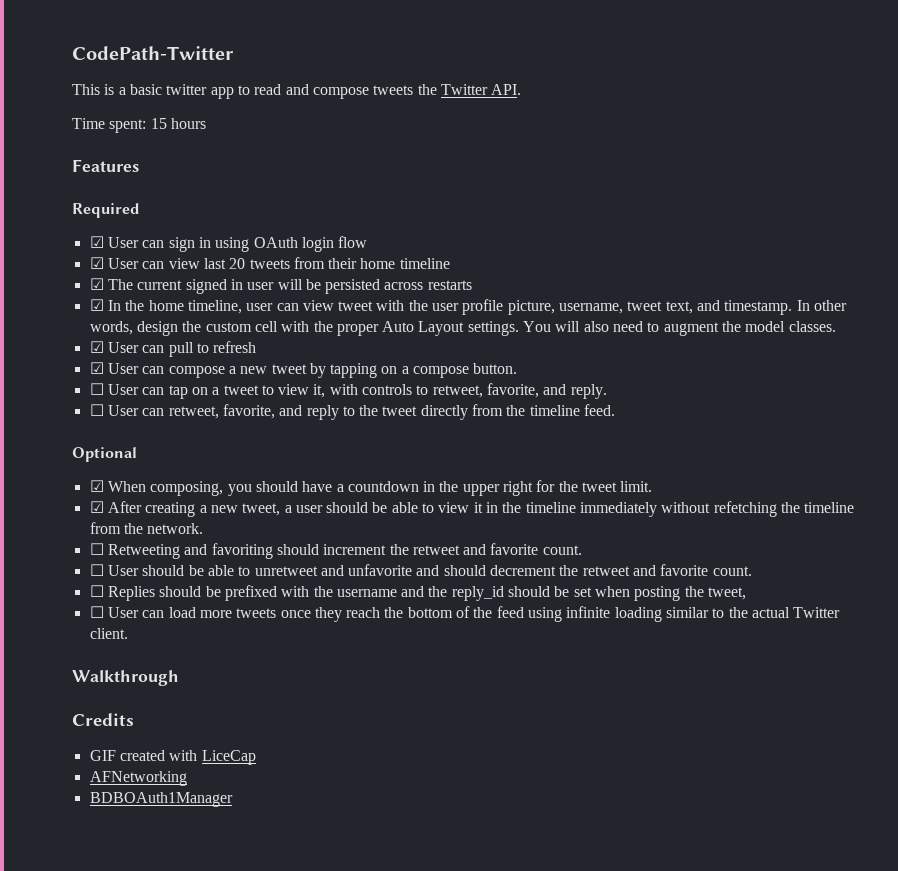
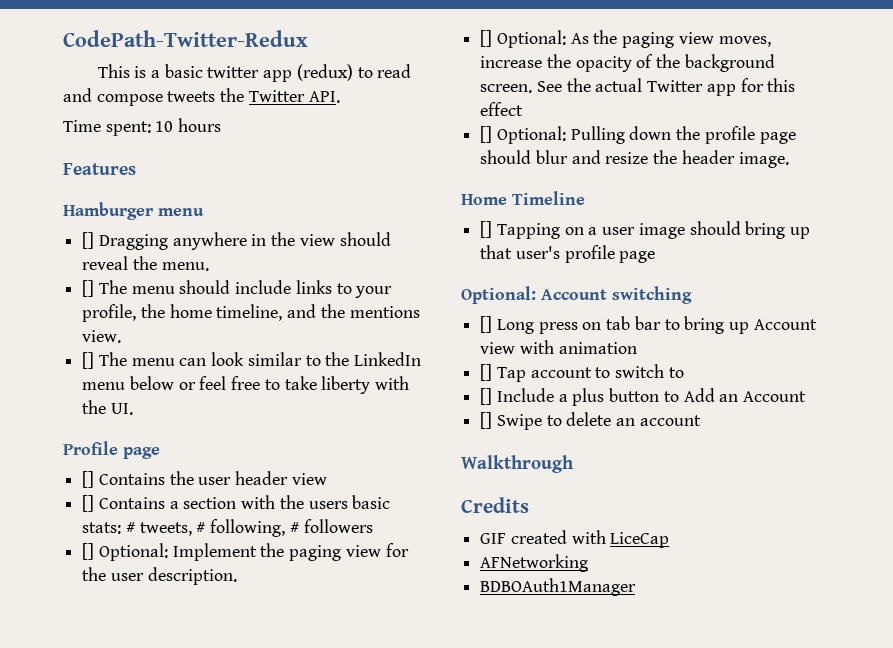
- CodePath-Twitter
+ CodePath-Twitter-Redux
- This is a basic twitter app to read and compose tweets the Twitter API.
+ This is a basic twitter app (redux) to read and compose tweets the Twitter API.
- Time spent: 15 hours
+ Time spent: 10 hours
- Required
- ☑ User can sign in using OAuth login flow
- ☑ User can view last 20 tweets from their home timeline
- ☑ The current signed in user will be persisted across restarts
- ☑ In the home timeline, user can view tweet with the user profile picture, username, tweet text, and timestamp. In other words, design the custom cell with the proper Auto Layout settings. You will also need to augment the model classes.
- ☑ User can pull to refresh
- ☑ User can compose a new tweet by tapping on a compose button.
- ☐ User can tap on a tweet to view it, with controls to retweet, favorite, and reply.
- ☐ User can retweet, favorite, and reply to the tweet directly from the timeline feed.
- Optional
- ☑ When composing, you should have a countdown in the upper right for the tweet limit.
- ☑ After creating a new tweet, a user should be able to view it in the timeline immediately without refetching the timeline from the network.
- ☐ Retweeting and favoriting should increment the retweet and favorite count.
- ☐ User should be able to unretweet and unfavorite and should decrement the retweet and favorite count.
- ☐ Replies should be prefixed with the username and the reply_id should be set when posting the tweet,
- ☐ User can load more tweets once they reach the bottom of the feed using infinite loading similar to the actual Twitter client.
+ Hamburger menu
+ [] Dragging anywhere in the view should reveal the menu.
+ [] The menu should include links to your profile, the home timeline, and the mentions view.
+ [] The menu can look similar to the LinkedIn menu below or feel free to take liberty with the UI.
+ Profile page
+ [] Contains the user header view
+ [] Contains a section with the users basic stats: # tweets, # following, # followers
+ [] Optional: Implement the paging view for the user description.
+ [] Optional: As the paging view moves, increase the opacity of the background screen. See the actual Twitter app for this effect
+ [] Optional: Pulling down the profile page should blur and resize the header image.
+ Home Timeline
+ [] Tapping on a user image should bring up that user's profile page
+ Optional: Account switching
+ [] Long press on tab bar to bring up Account view with animation
+ [] Tap account to switch to
+ [] Include a plus button to Add an Account
+ [] Swipe to delete an account

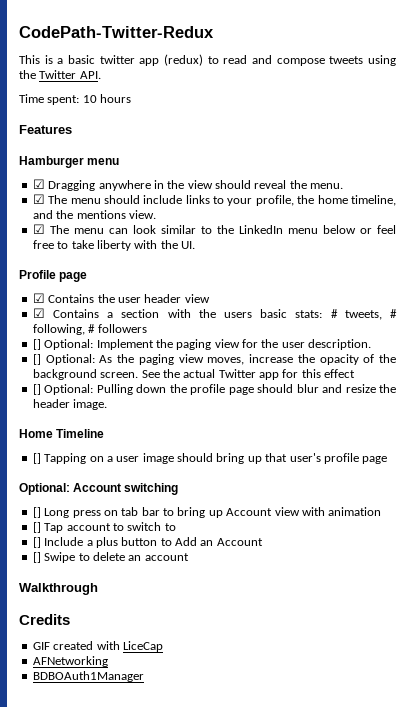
- This is a basic twitter app (redux) to read and compose tweets the Twitter API.
+ This is a basic twitter app (redux) to read and compose tweets using the Twitter API.
- [] Dragging anywhere in the view should reveal the menu.
+ ☑ Dragging anywhere in the view should reveal the menu.
- [] The menu should include links to your profile, the home timeline, and the mentions view.
+ ☑ The menu should include links to your profile, the home timeline, and the mentions view.
- [] The menu can look similar to the LinkedIn menu below or feel free to take liberty with the UI.
+ ☑ The menu can look similar to the LinkedIn menu below or feel free to take liberty with the UI.
- [] Contains the user header view
+ ☑ Contains the user header view
- [] Contains a section with the users basic stats: # tweets, # following, # followers
+ ☑ Contains a section with the users basic stats: # tweets, # following, # followers

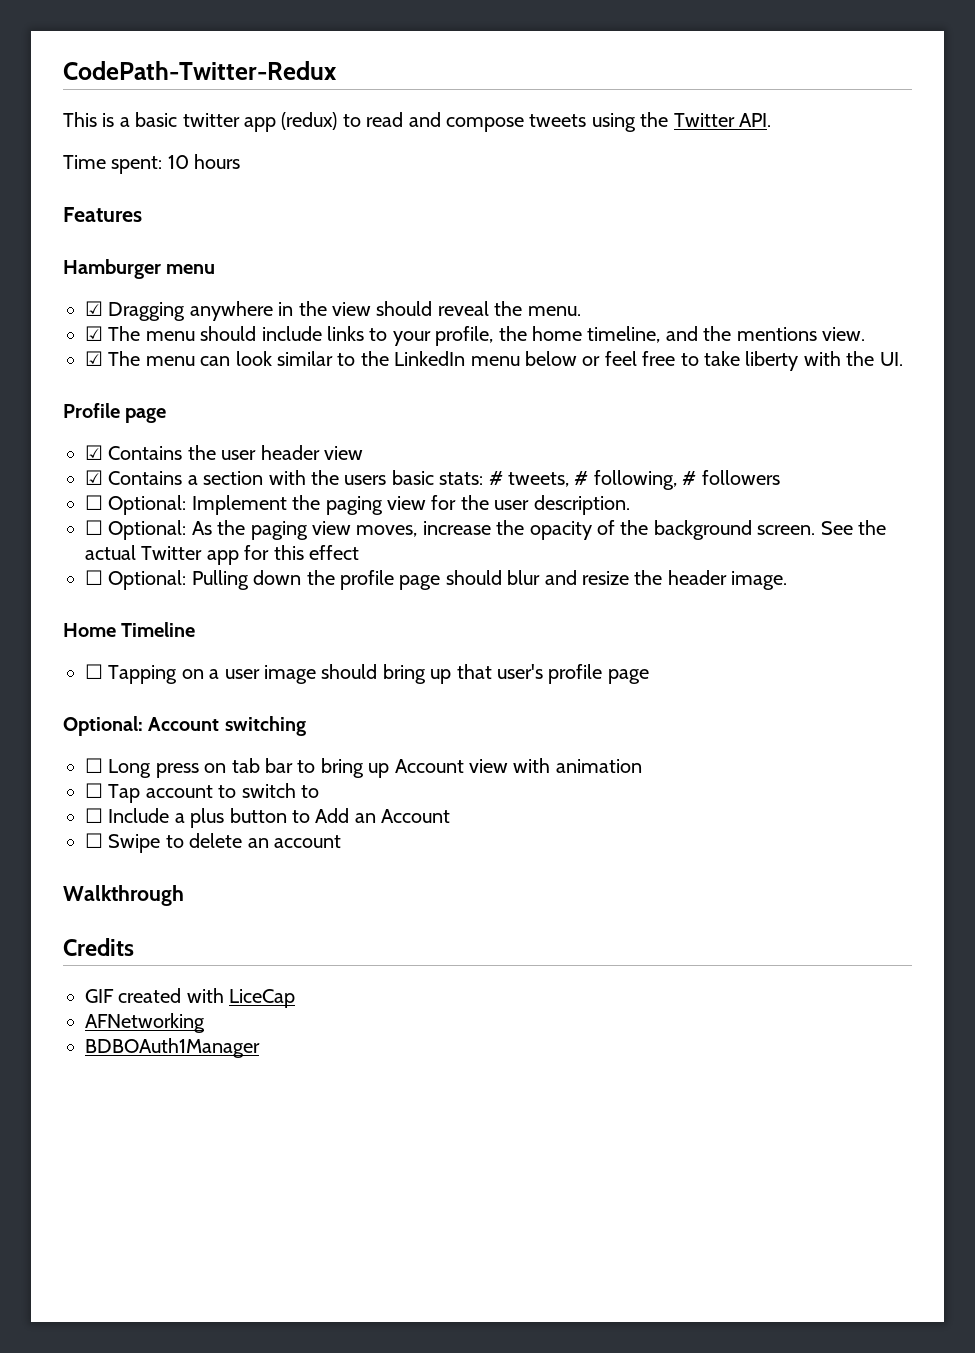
- [] Optional: Implement the paging view for the user description.
+ ☐ Optional: Implement the paging view for the user description.
- [] Optional: As the paging view moves, increase the opacity of the background screen.
+ ☐ Optional: As the paging view moves, increase the opacity of the background screen.
- [] Optional: Pulling down the profile page should blur and resize the header image.
+ ☐ Optional: Pulling down the profile page should blur and resize the header image.
- [] Tapping on a user image should bring up that user's profile page
+ ☐ Tapping on a user image should bring up that user's profile page
- [] Long press on tab bar to bring up Account view with animation
+ ☐ Long press on tab bar to bring up Account view with animation
- [] Tap account to switch to
+ ☐ Tap account to switch to
- [] Include a plus button to Add an Account
+ ☐ Include a plus button to Add an Account
- [] Swipe to delete an account
+ ☐ Swipe to delete an account

